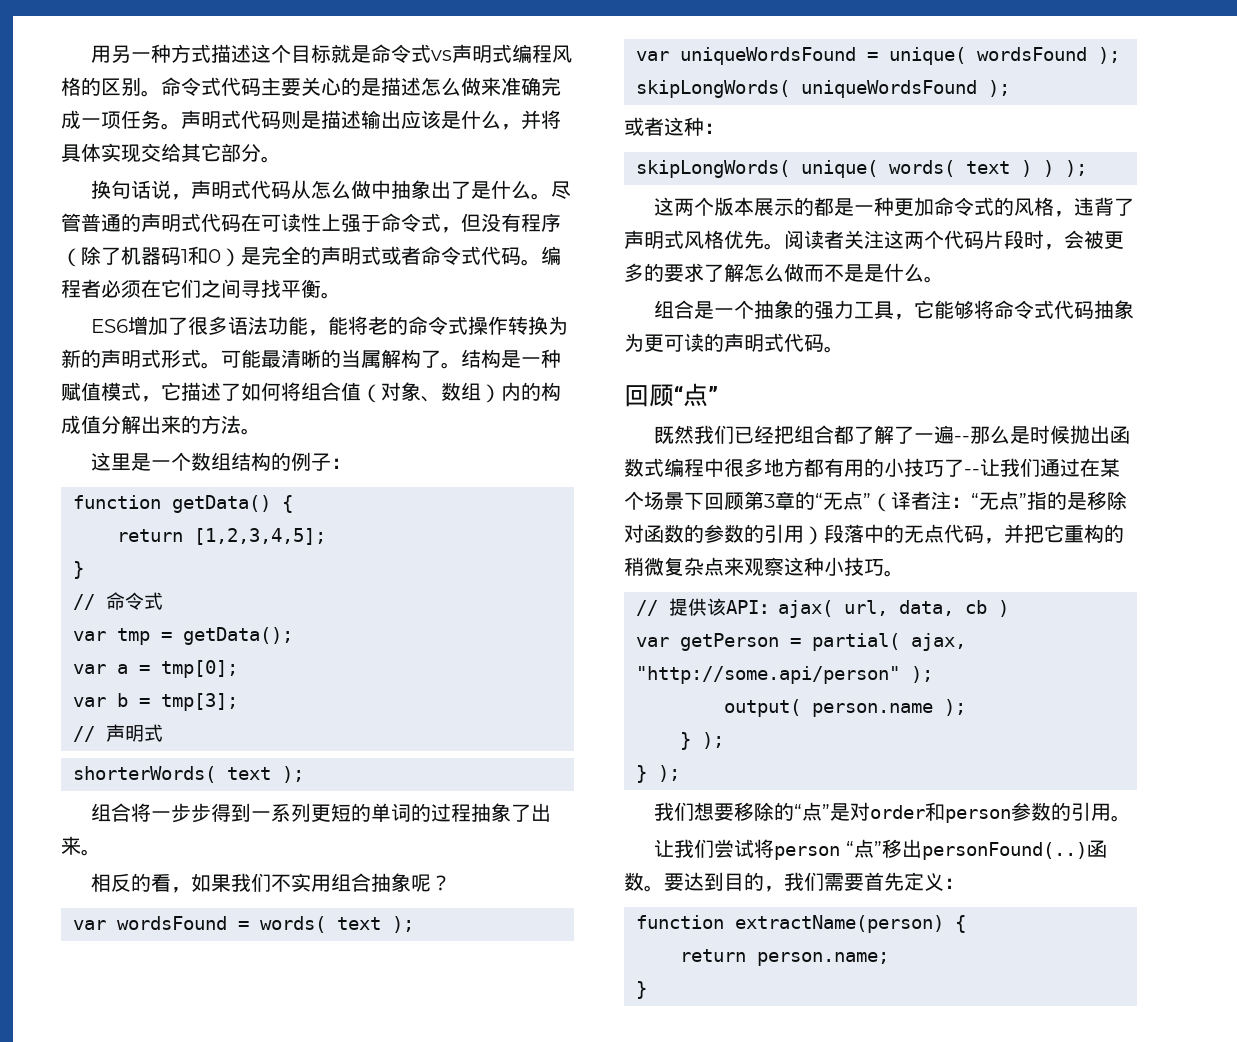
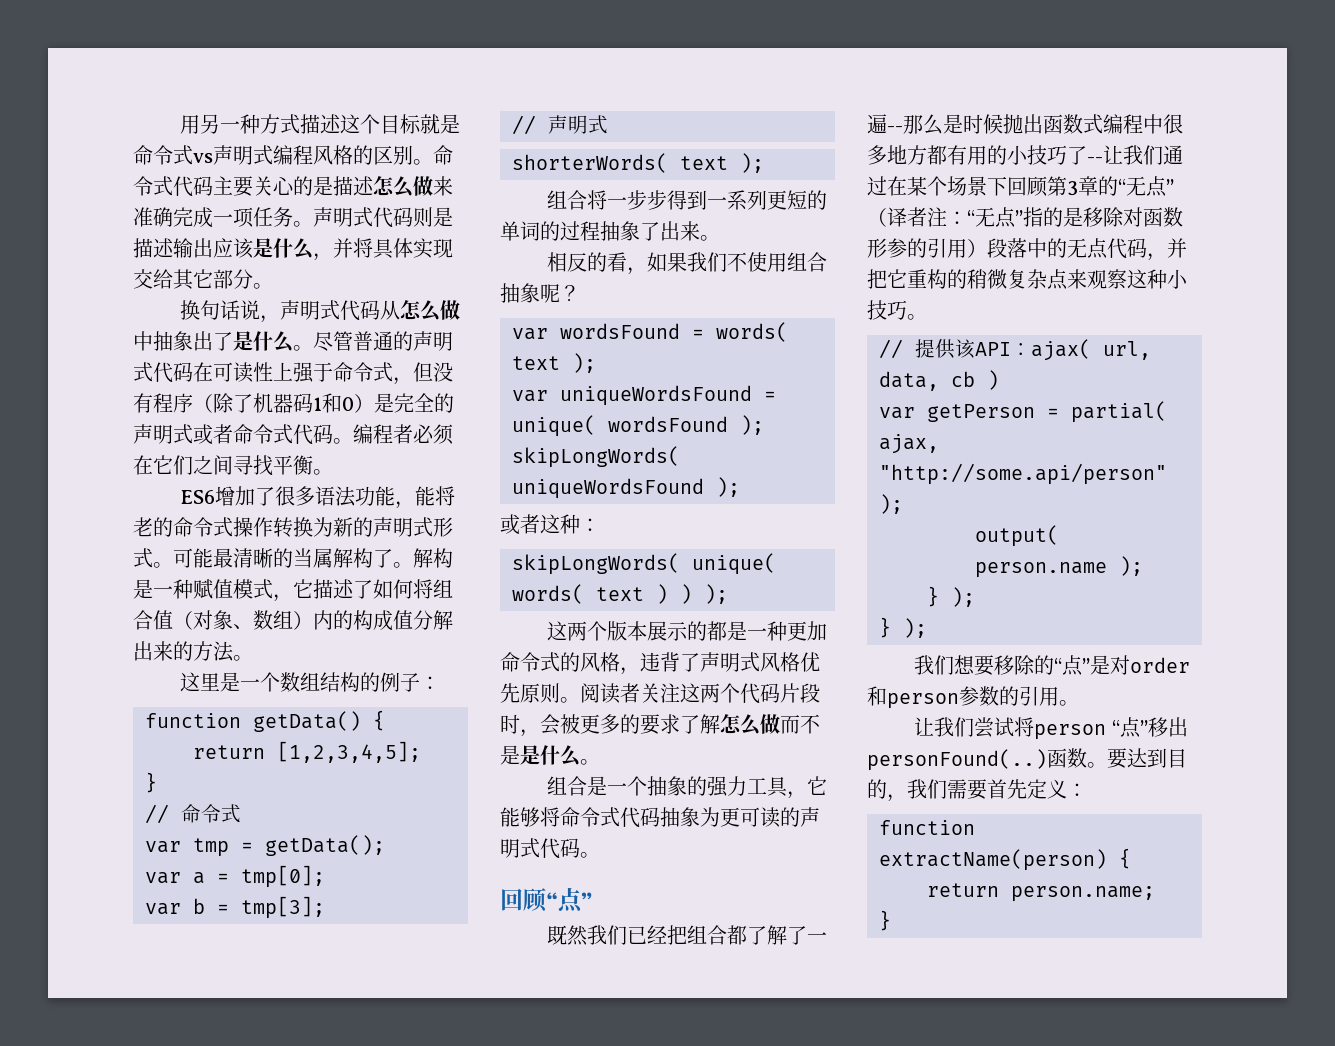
- 结构是一种赋值模式，它描述了如何将组合值（对象、数组）内的构成值分解出来的方法。
+ 解构是一种赋值模式，它描述了如何将组合值（对象、数组）内的构成值分解出来的方法。
- 相反的看，如果我们不实用组合抽象呢？
+ 相反的看，如果我们不使用组合抽象呢？
- 这两个版本展示的都是一种更加命令式的风格，违背了声明式风格优先。
+ 这两个版本展示的都是一种更加命令式的风格，违背了声明式风格优先原则。
- 既然我们已经把组合都了解了一遍--那么是时候抛出函数式编程中很多地方都有用的小技巧了--让我们通过在某个场景下回顾第3章的“无点”（译者注：“无点”指的是移除对函数的参数的引用）段落中的无点代码，并把它重构的稍微复杂点来观察这种小技巧。
+ 既然我们已经把组合都了解了一遍--那么是时候抛出函数式编程中很多地方都有用的小技巧了--让我们通过在某个场景下回顾第3章的“无点”（译者注：“无点”指的是移除对函数形参的引用）段落中的无点代码，并把它重构的稍微复杂点来观察这种小技巧。

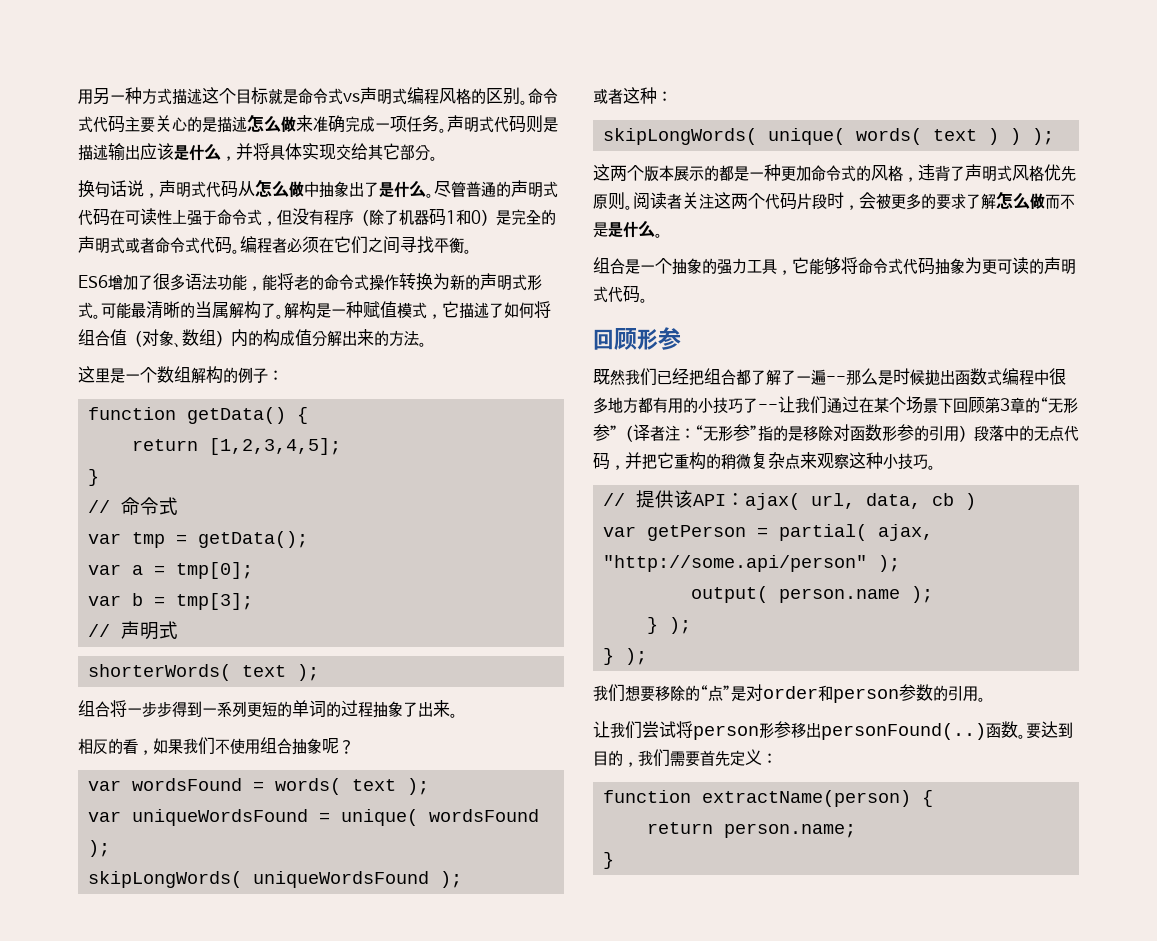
- 这里是一个数组结构的例子：
+ 这里是一个数组解构的例子：
- 回顾“点”
+ 回顾形参
- 既然我们已经把组合都了解了一遍--那么是时候抛出函数式编程中很多地方都有用的小技巧了--让我们通过在某个场景下回顾第3章的“无点”（译者注：“无点”指的是移除对函数形参的引用）段落中的无点代码，并把它重构的稍微复杂点来观察这种小技巧。
+ 既然我们已经把组合都了解了一遍--那么是时候抛出函数式编程中很多地方都有用的小技巧了--让我们通过在某个场景下回顾第3章的“无形参”（译者注：“无形参”指的是移除对函数形参的引用）段落中的无点代码，并把它重构的稍微复杂点来观察这种小技巧。
- 让我们尝试将person “点”移出personFound(..)
+ 让我们尝试将person形参移出personFound(..)

